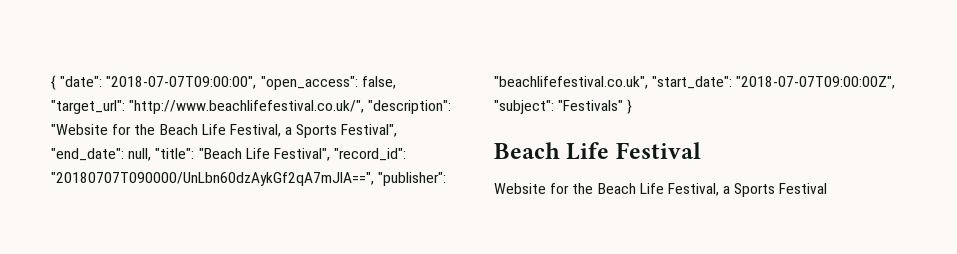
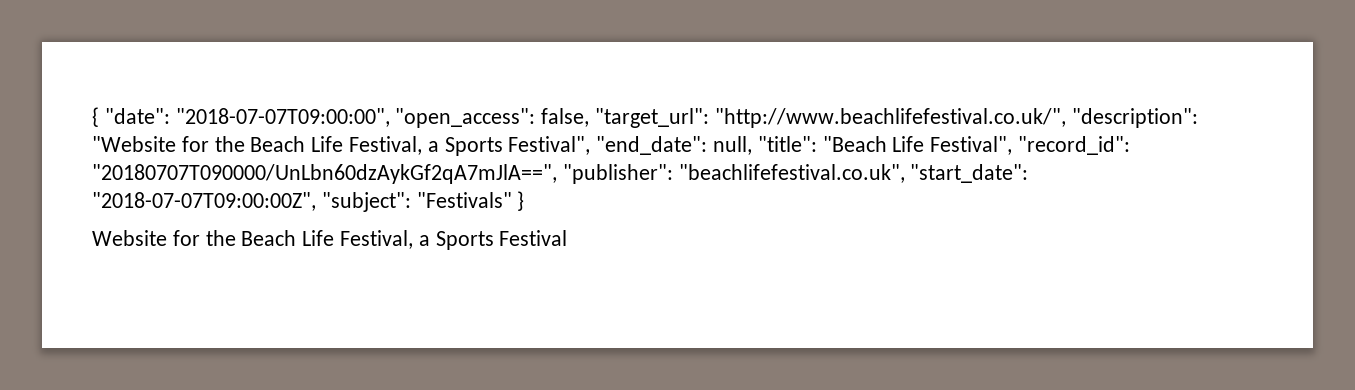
- Beach Life Festival

